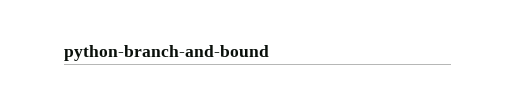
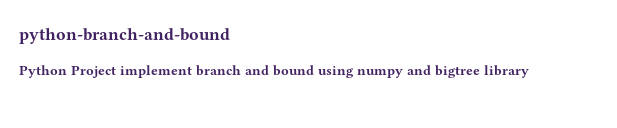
+ Python Project implement branch and bound using numpy and bigtree library

